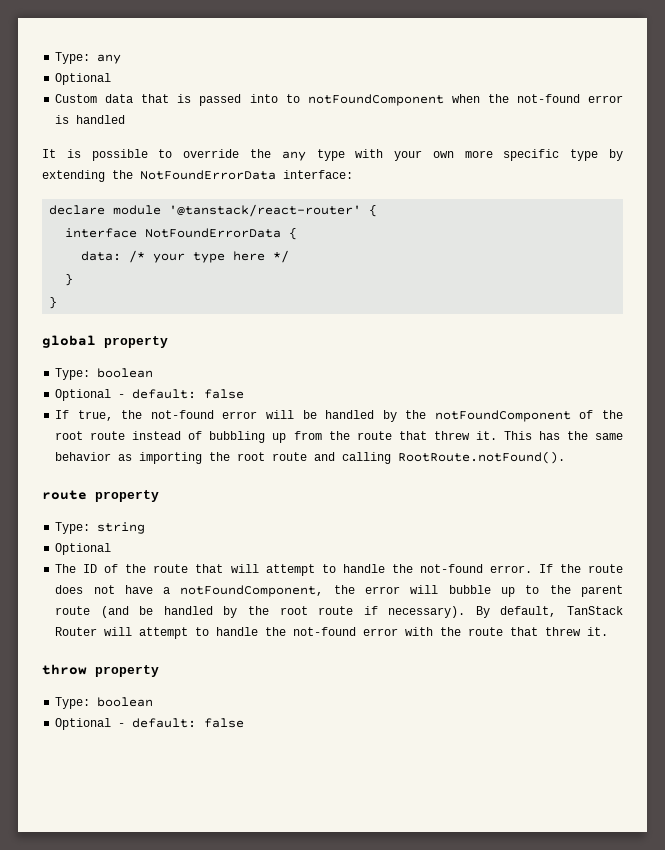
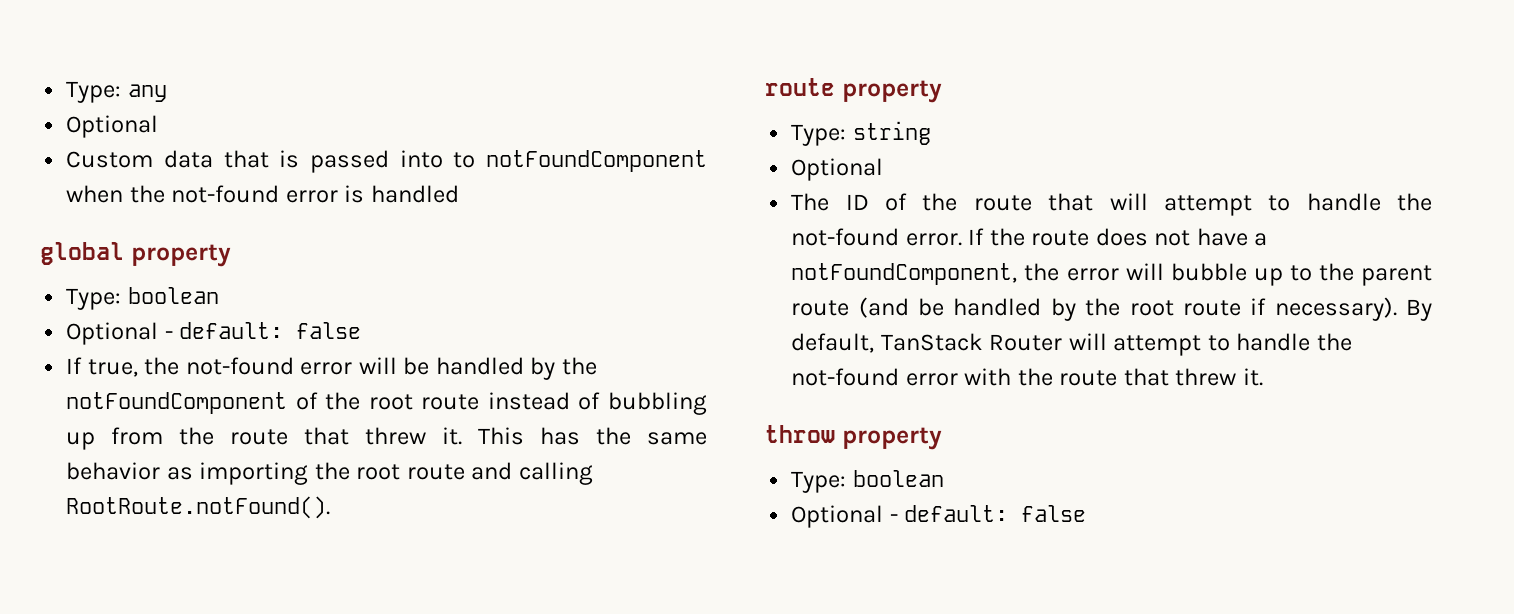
- It is possible to override the any type with your own more specific type by extending the NotFoundErrorData interface:
- declare module '@tanstack/react-router' {
- interface NotFoundErrorData {
- data: /* your type here */
- }
- }

